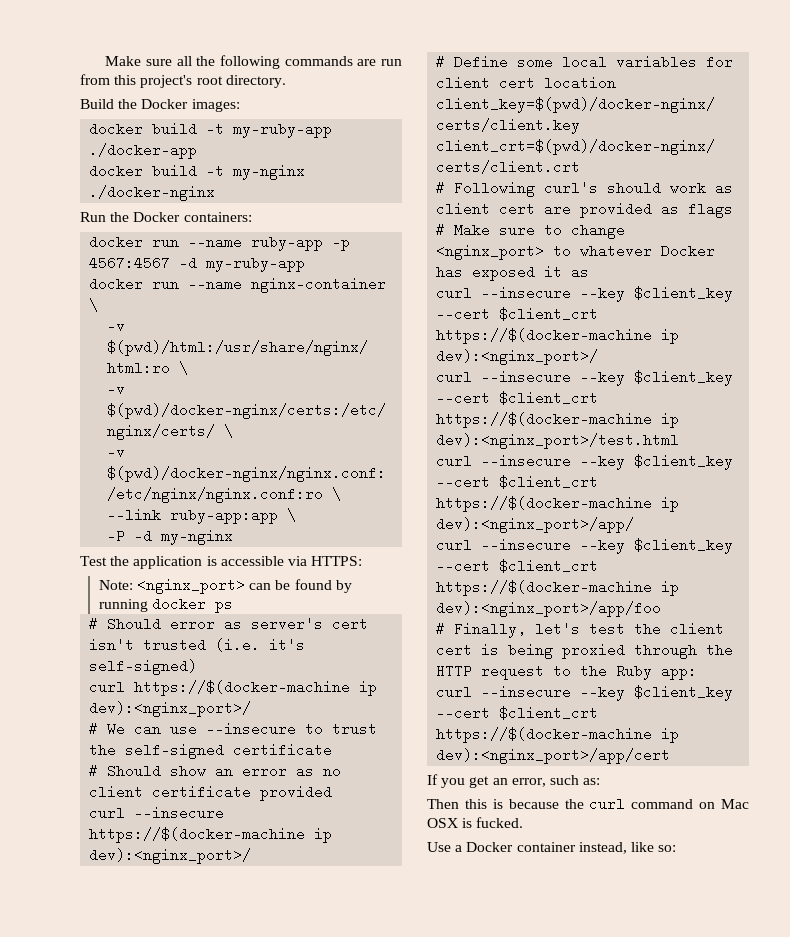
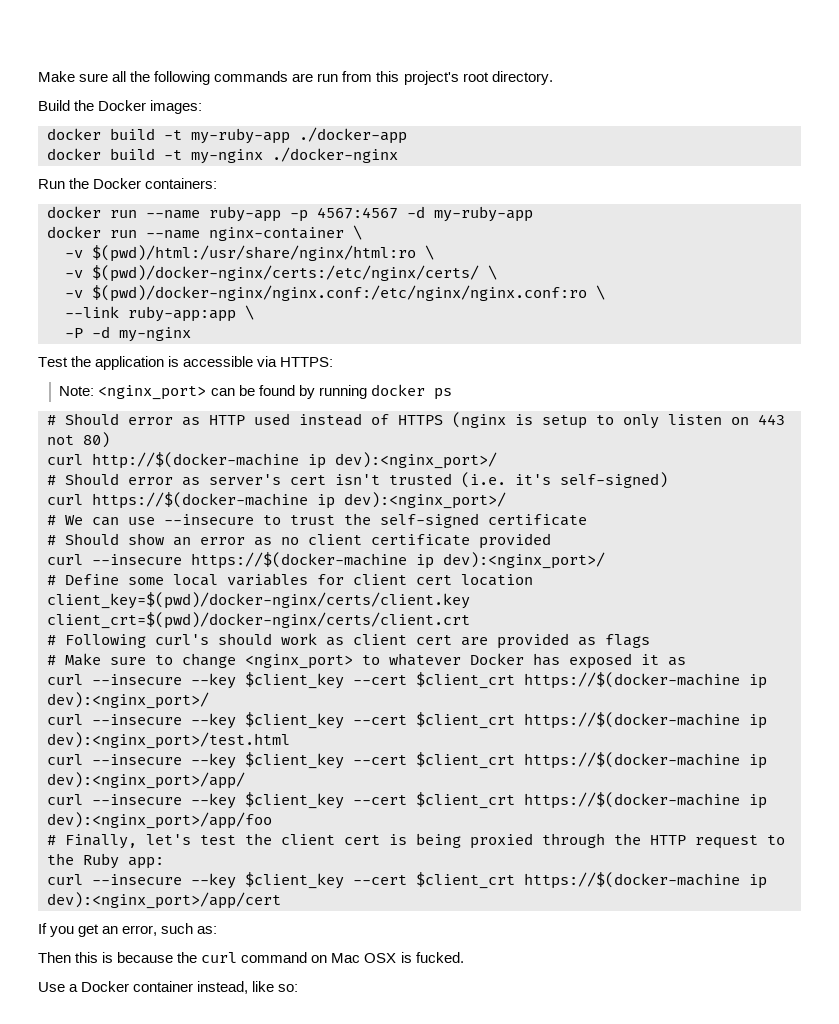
+ # Should error as HTTP used instead of HTTPS (nginx is setup to only listen on 443 not 80)
+ curl http://$(docker-machine ip dev):<nginx_port>/

